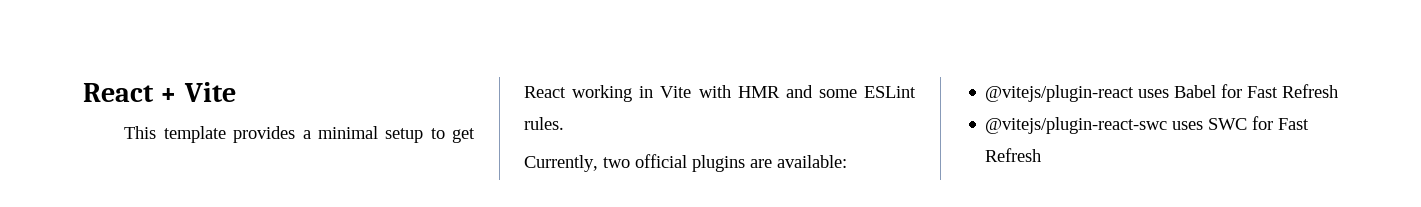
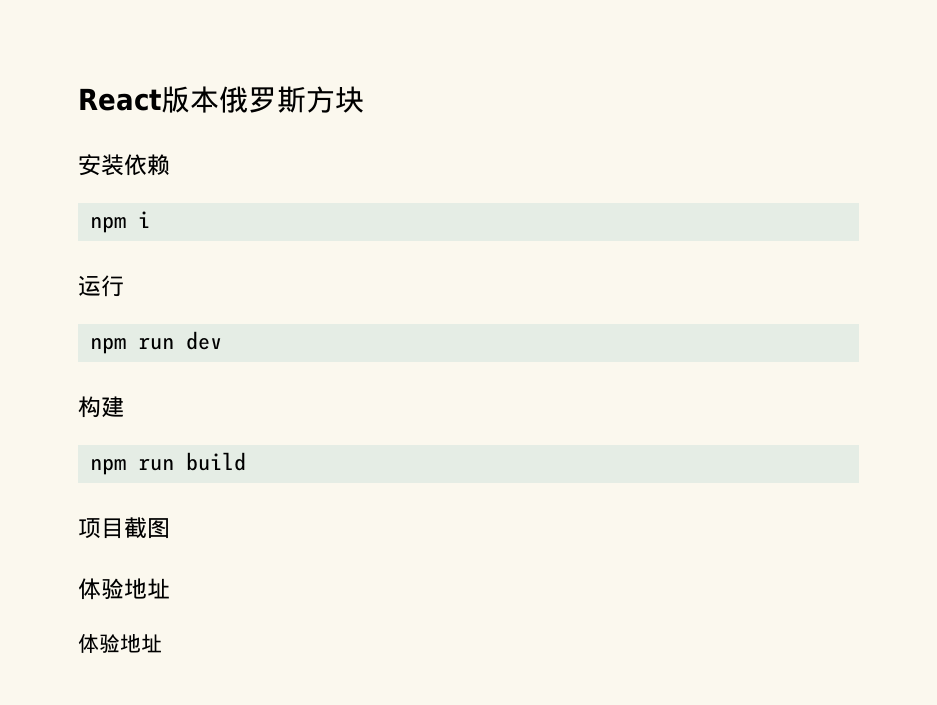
- React + Vite
- This template provides a minimal setup to get React working in Vite with HMR and some ESLint rules.
- Currently, two official plugins are available:
- @vitejs/plugin-react uses Babel for Fast Refresh
- @vitejs/plugin-react-swc uses SWC for Fast Refresh
+ React版本俄罗斯方块
+ 安装依赖
+ npm i
+ 运行
+ npm run dev
+ 构建
+ npm run build
+ 项目截图
+ 体验地址
+ 体验地址

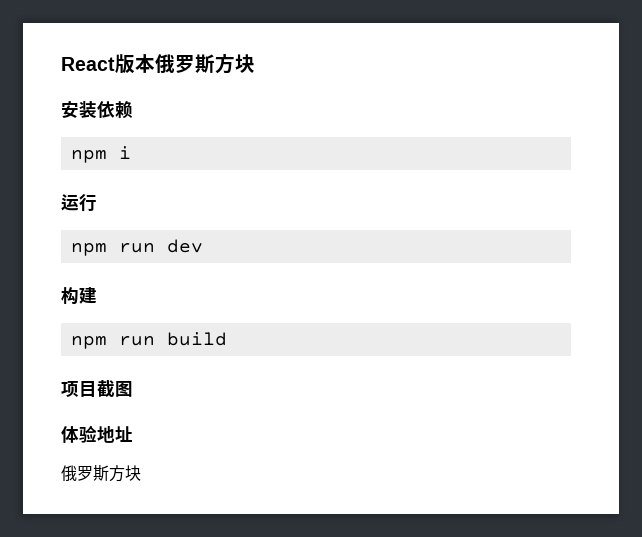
  项目截图
  体验地址
- 体验地址
+ 俄罗斯方块

